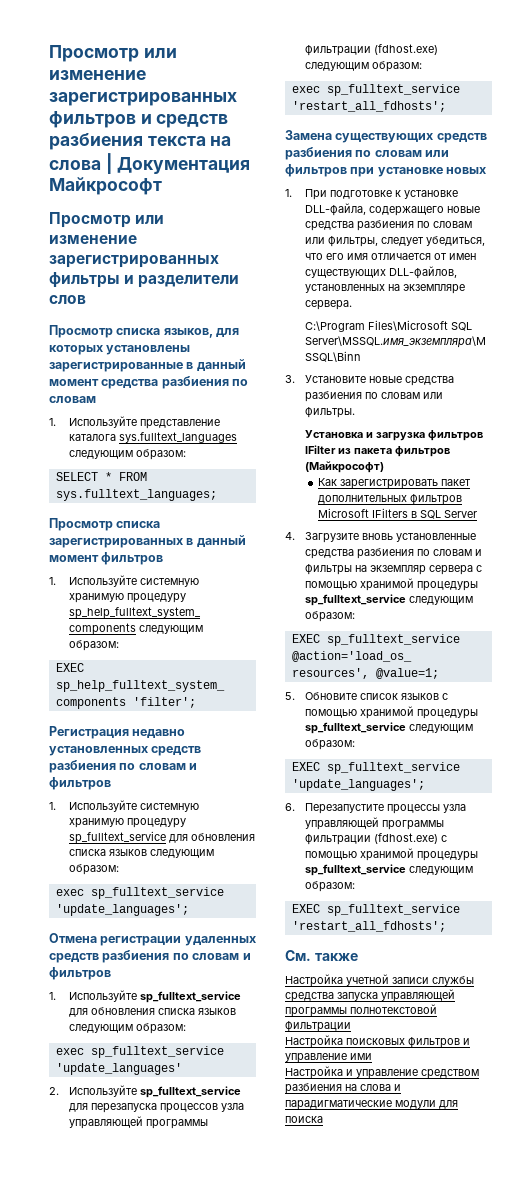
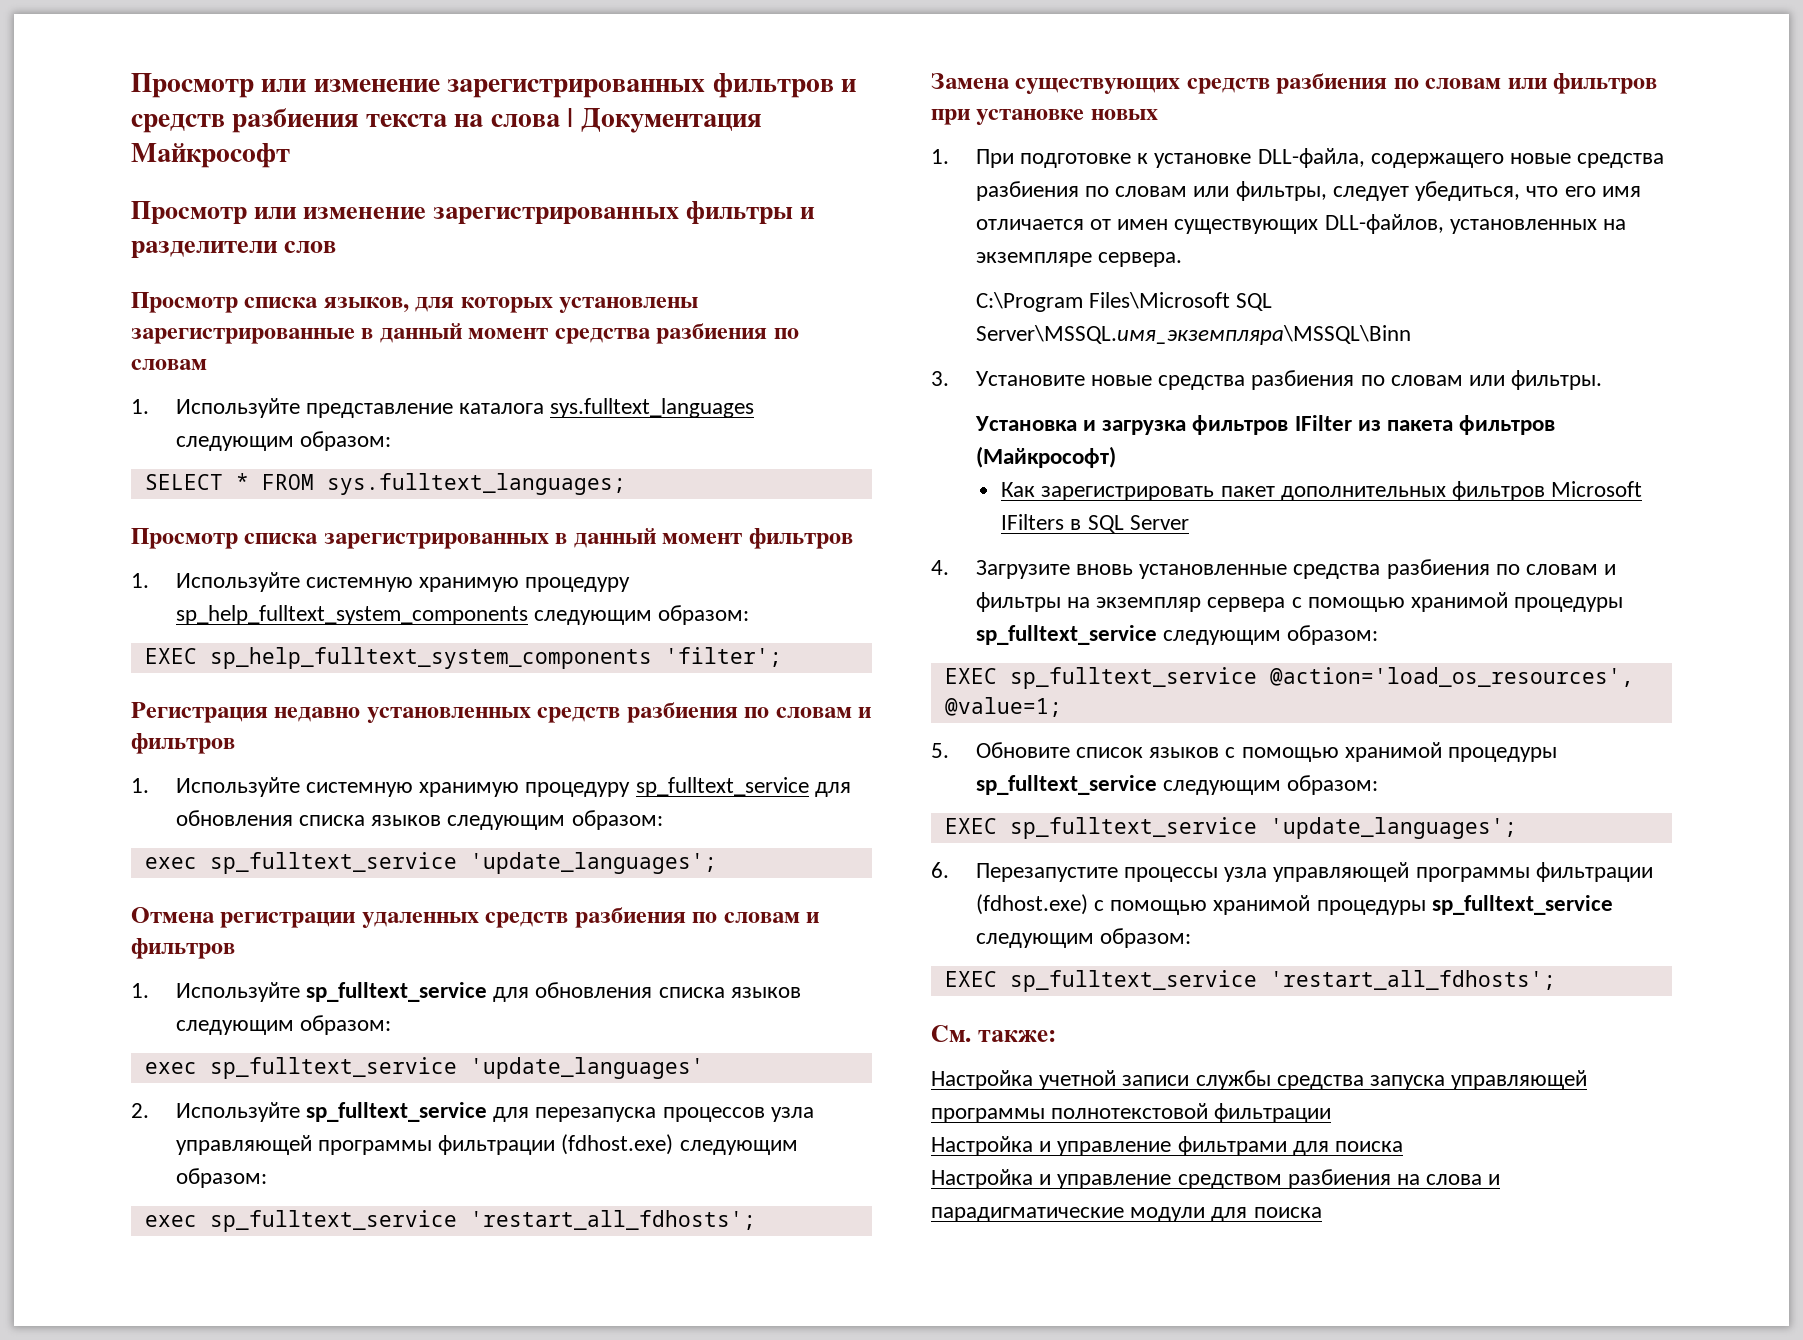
- См. также
+ См. также:
- Настройка поисковых фильтров и управление ими
+ Настройка и управление фильтрами для поиска

